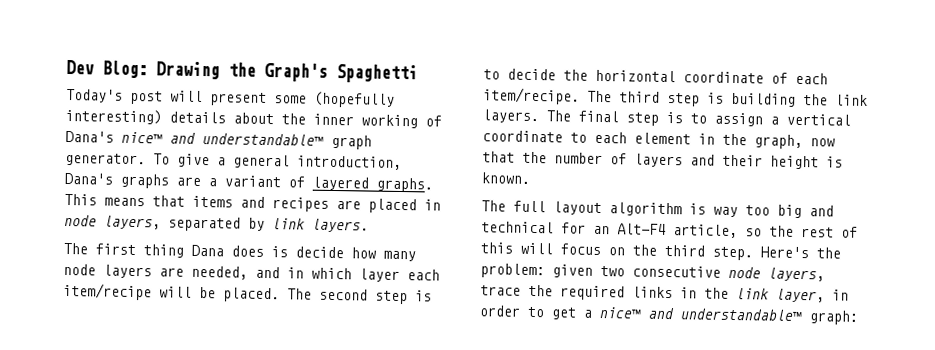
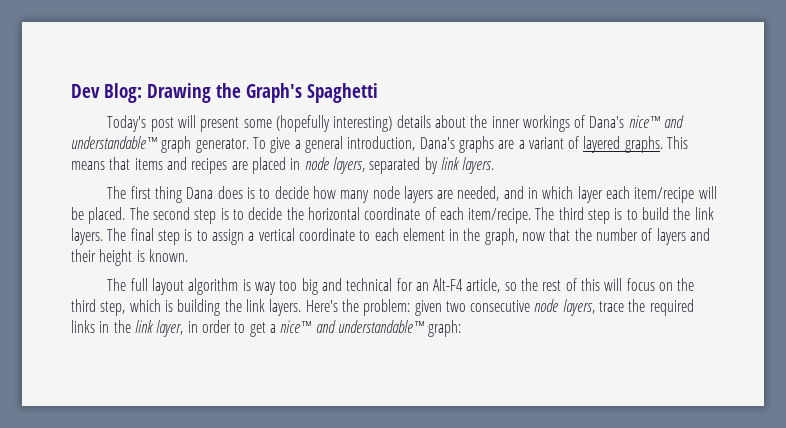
- Today's post will present some (hopefully interesting) details about the inner working of Dana's nice™ and understandable™ graph generator.
+ Today's post will present some (hopefully interesting) details about the inner workings of Dana's nice™ and understandable™ graph generator.
- The first thing Dana does is decide how many node layers are needed, and in which layer each item/recipe will be placed.
+ The first thing Dana does is to decide how many node layers are needed, and in which layer each item/recipe will be placed.
- The third step is building the link layers.
+ The third step is to build the link layers.
- The full layout algorithm is way too big and technical for an Alt-F4 article, so the rest of this will focus on the third step.
+ The full layout algorithm is way too big and technical for an Alt-F4 article, so the rest of this will focus on the third step, which is building the link layers.

